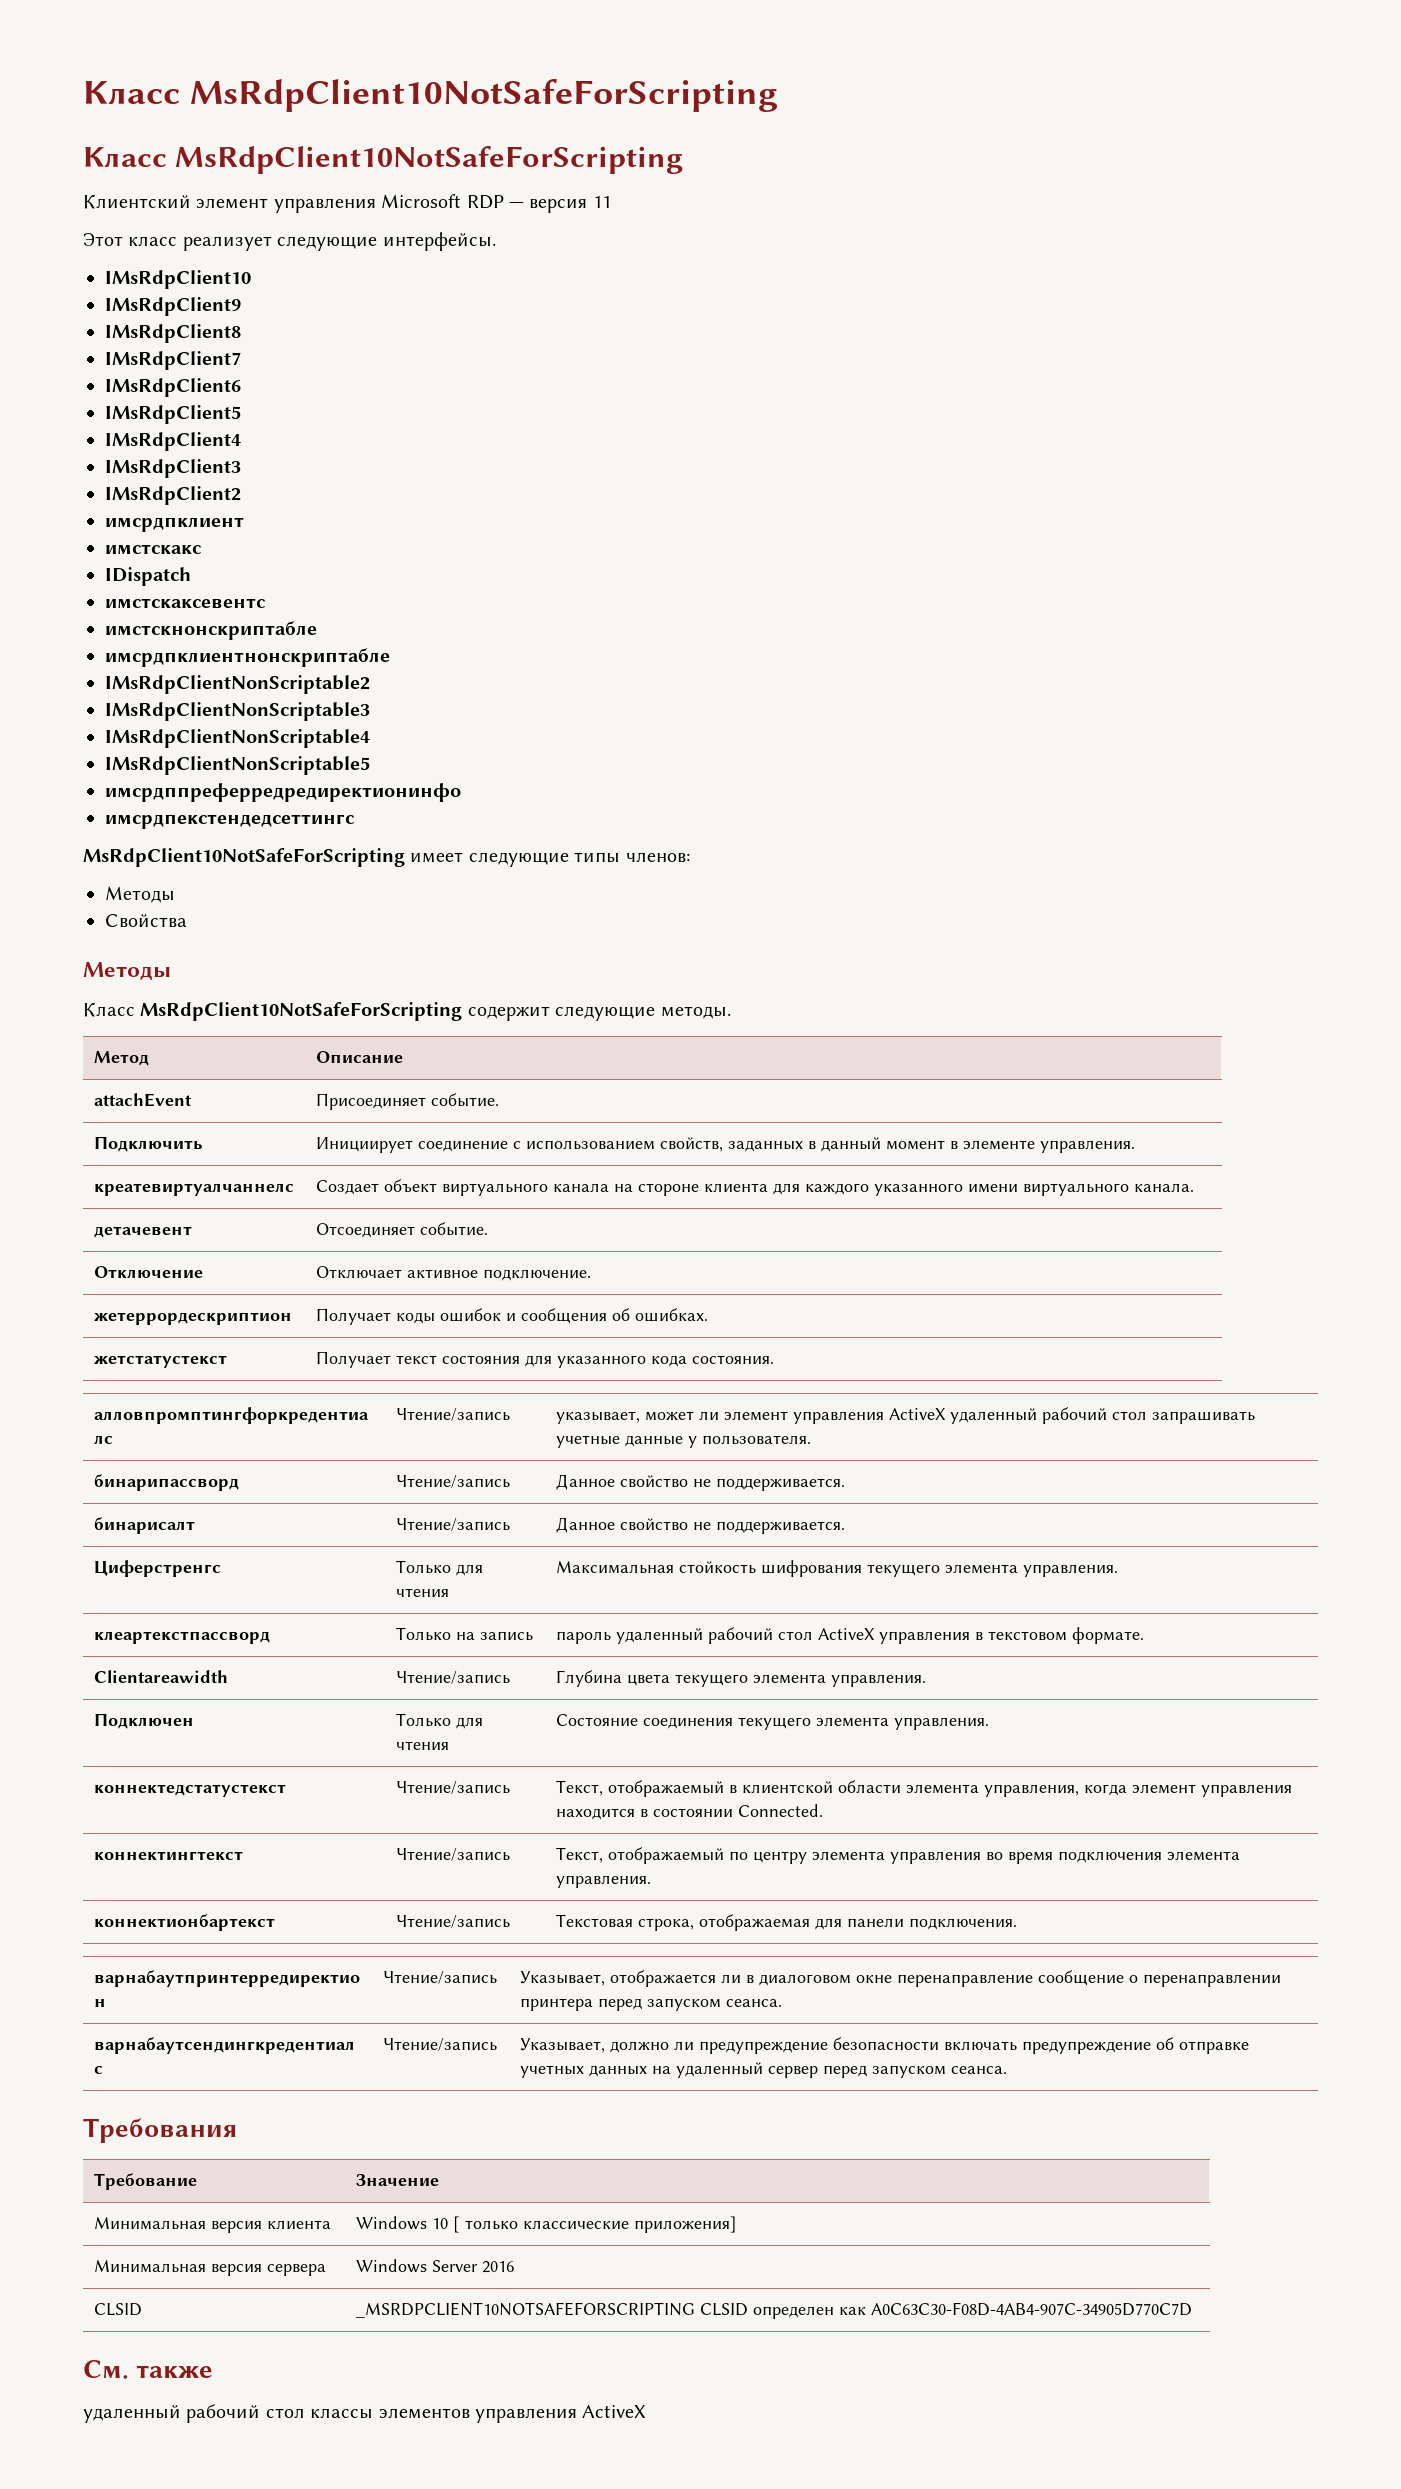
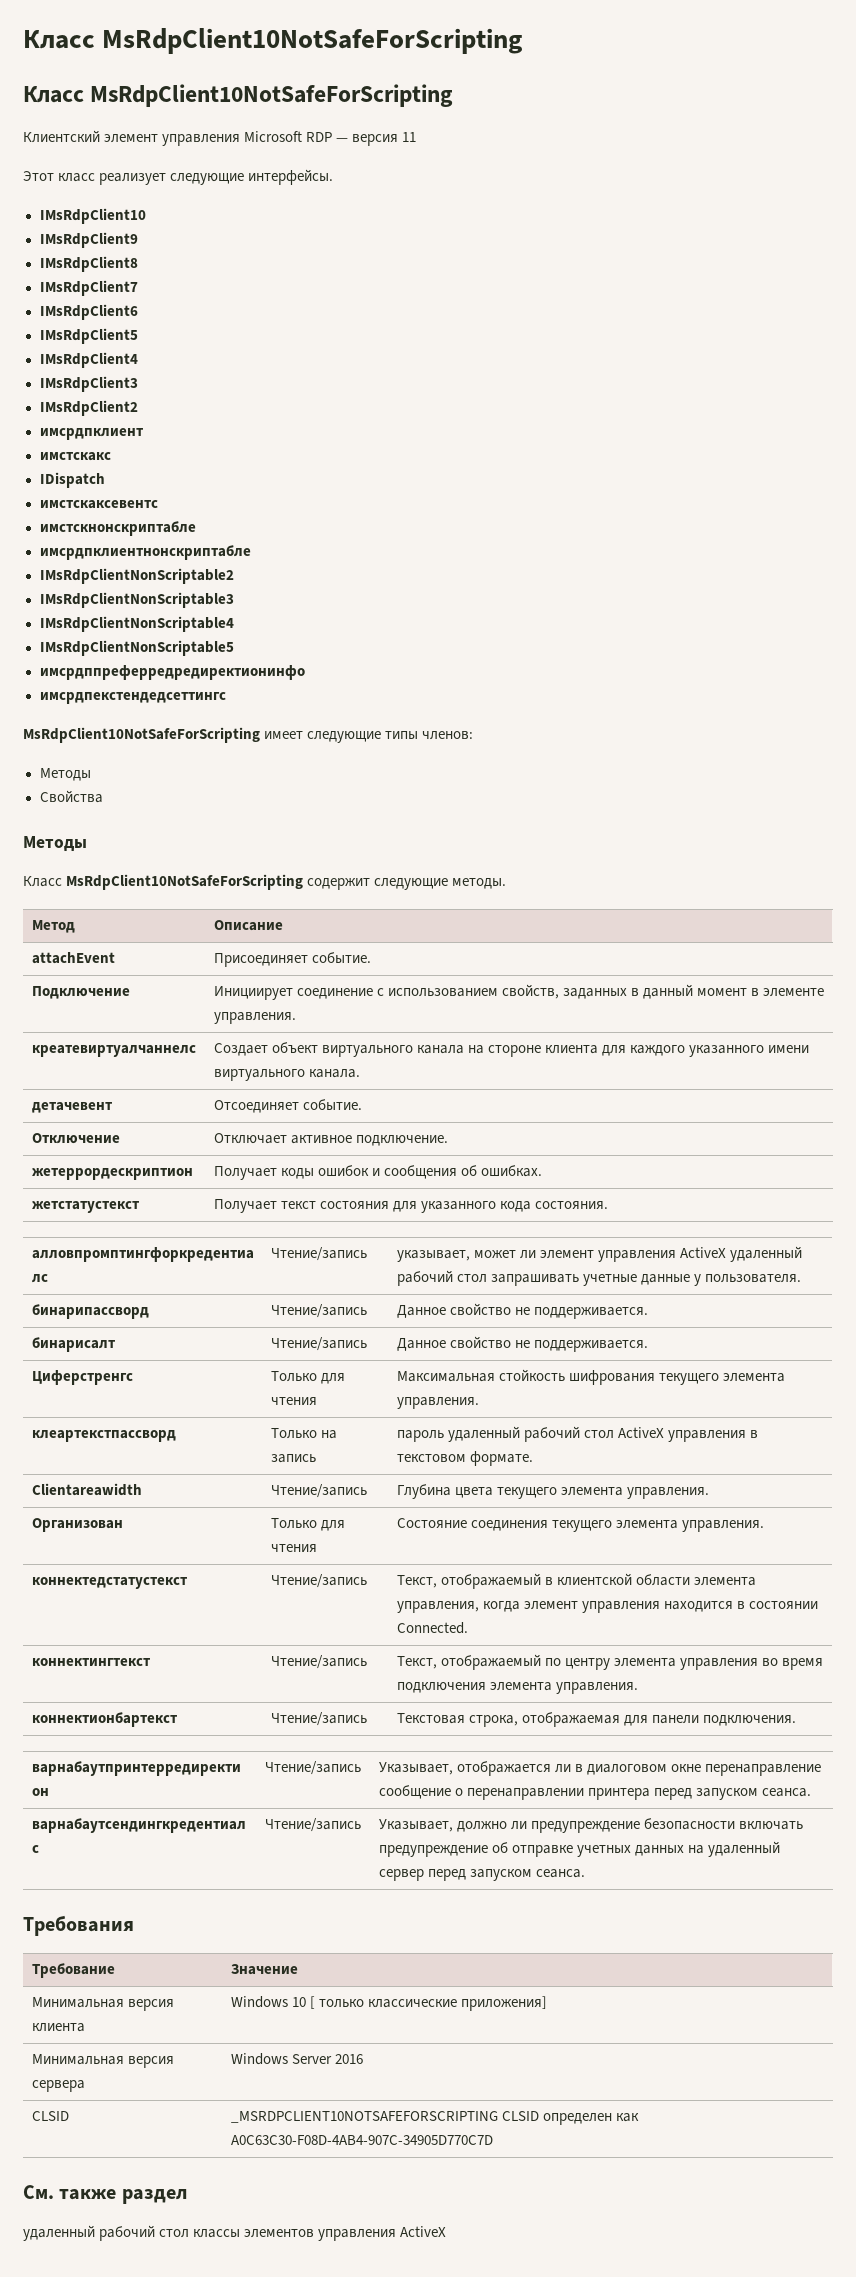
- Подключить | Инициирует соединение с использованием свойств, заданных в данный момент в элементе управления.
+ Подключение | Инициирует соединение с использованием свойств, заданных в данный момент в элементе управления.
- Подключен | Только для чтения | Состояние соединения текущего элемента управления.
+ Организован | Только для чтения | Состояние соединения текущего элемента управления.
- См. также
+ См. также раздел

